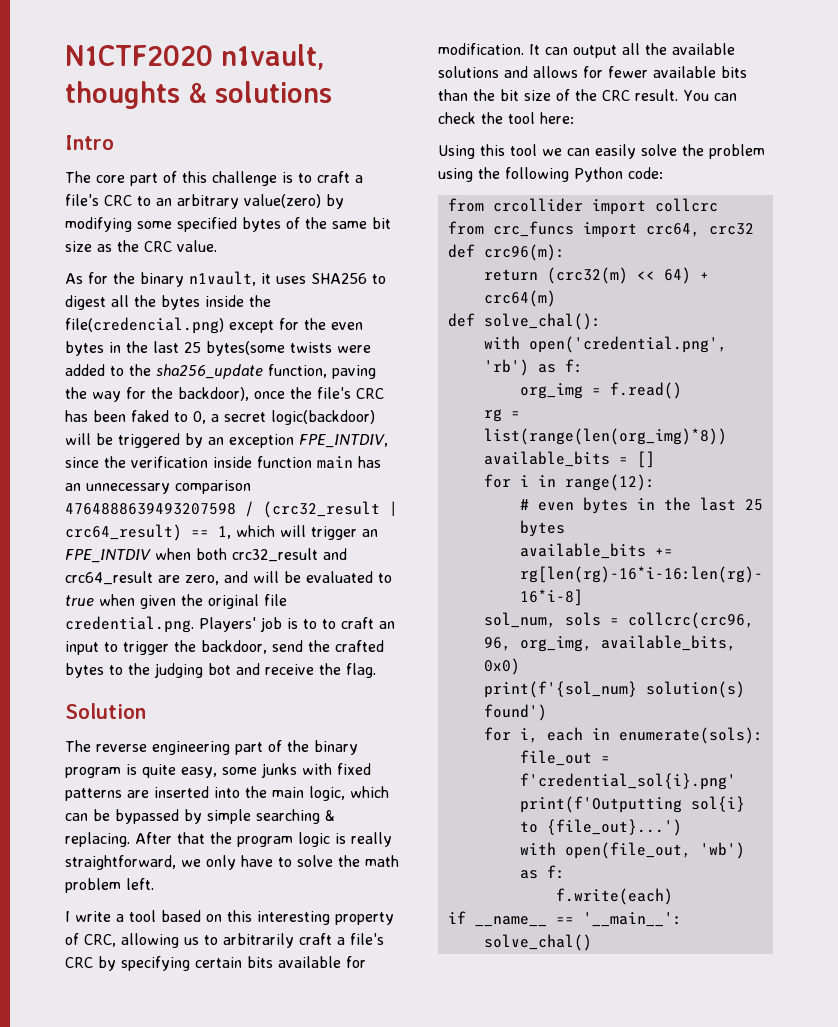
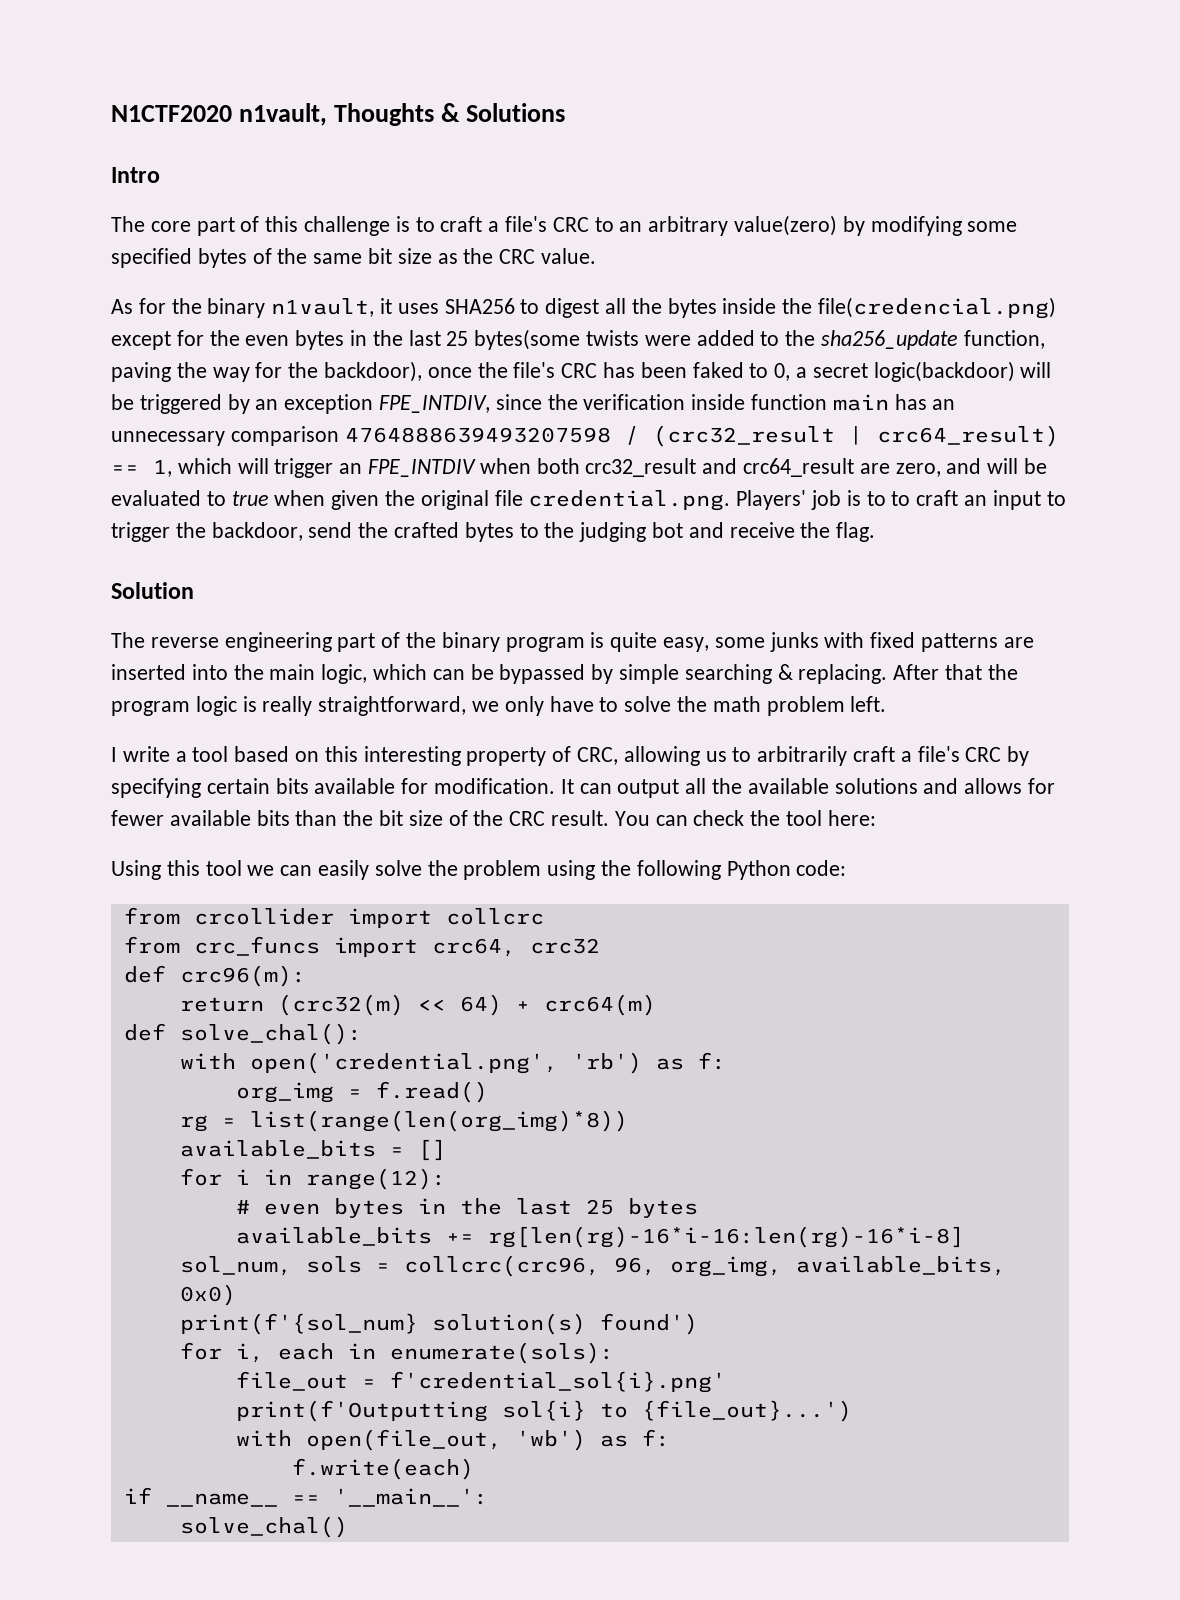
- N1CTF2020 n1vault, thoughts & solutions
+ N1CTF2020 n1vault, Thoughts & Solutions

